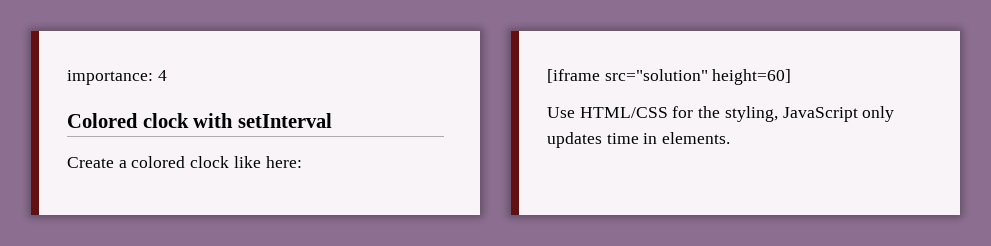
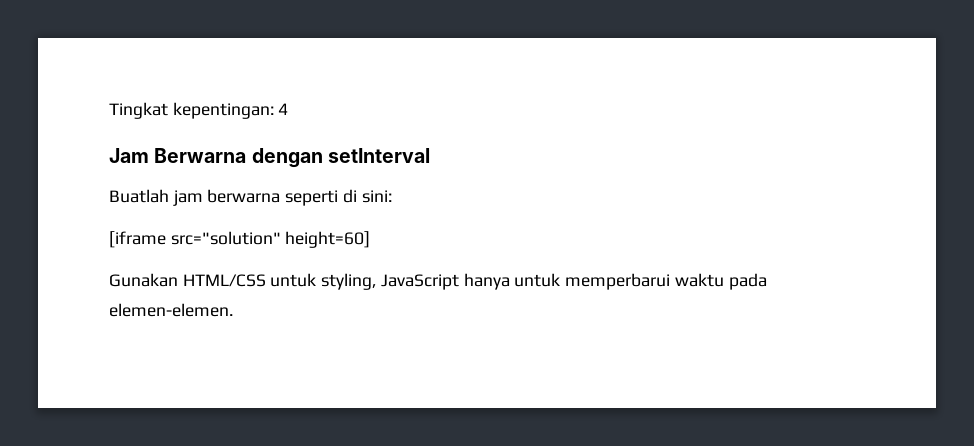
- importance: 4
+ Tingkat kepentingan: 4
- Colored clock with setInterval
- Create a colored clock like here:
+ Jam Berwarna dengan setInterval
+ Buatlah jam berwarna seperti di sini:
  [iframe src="solution" height=60]
- Use HTML/CSS for the styling, JavaScript only updates time in elements.
+ Gunakan HTML/CSS untuk styling, JavaScript hanya untuk memperbarui waktu pada elemen-elemen.

